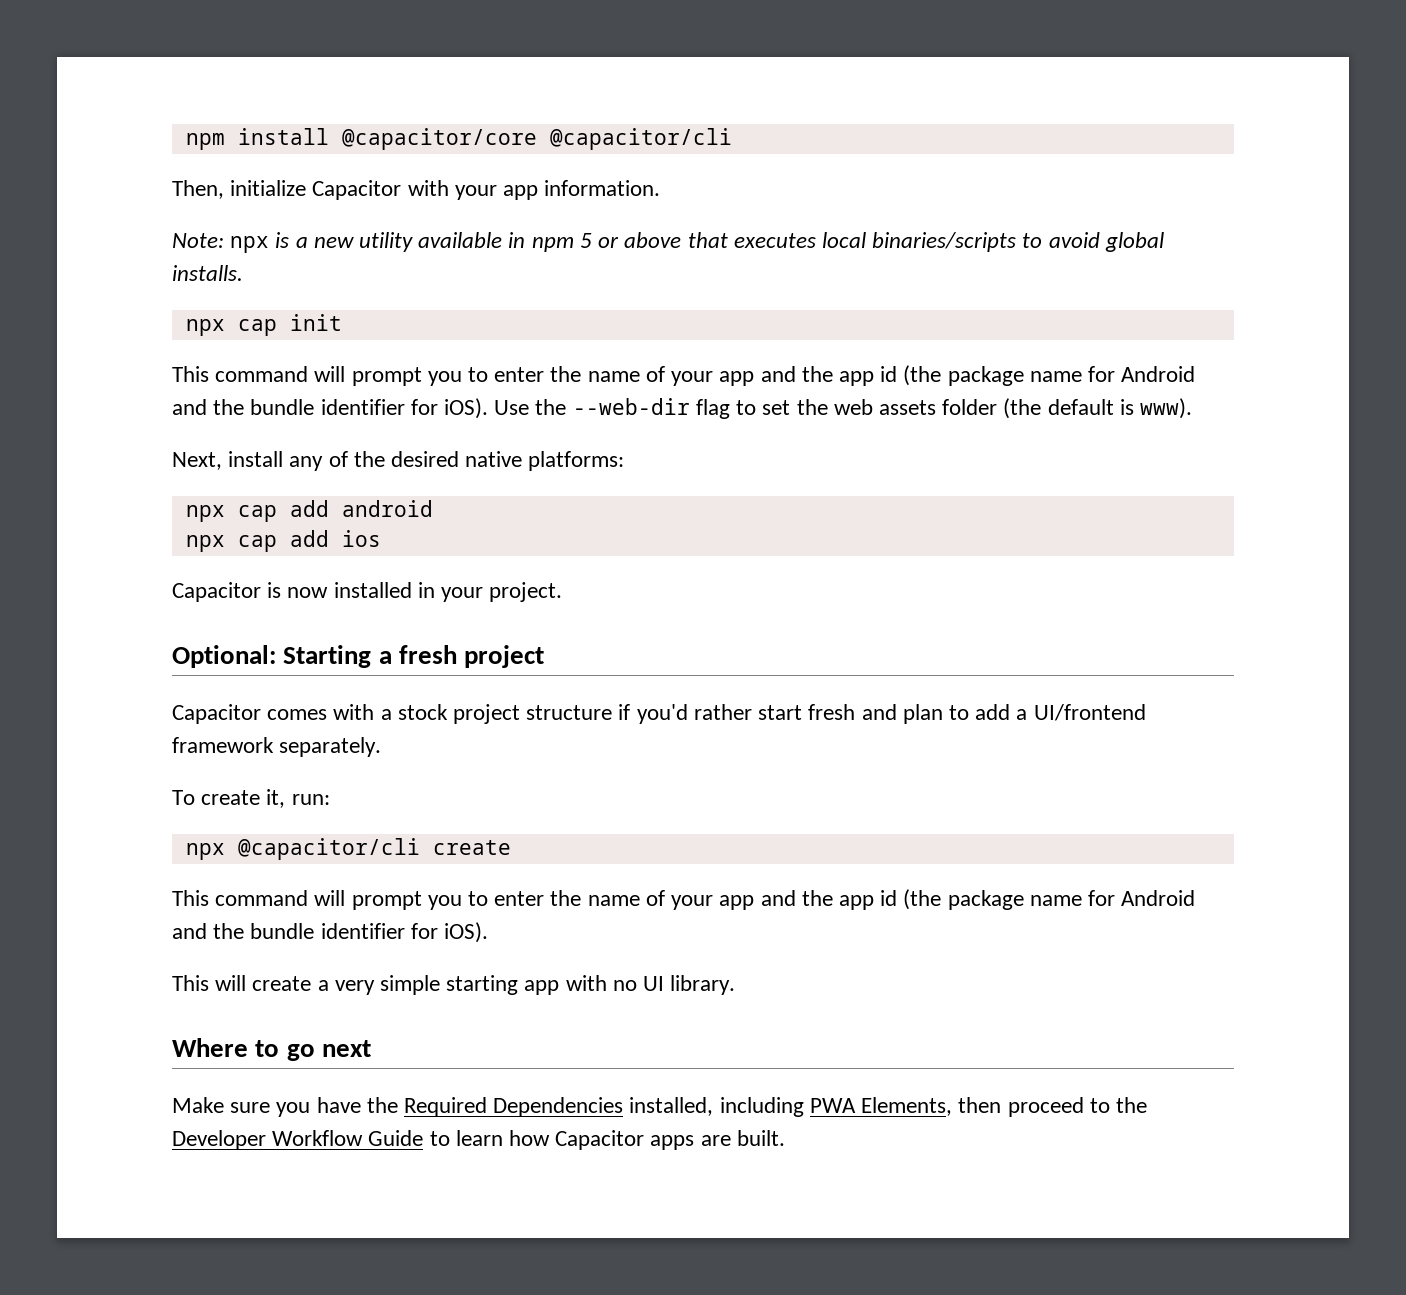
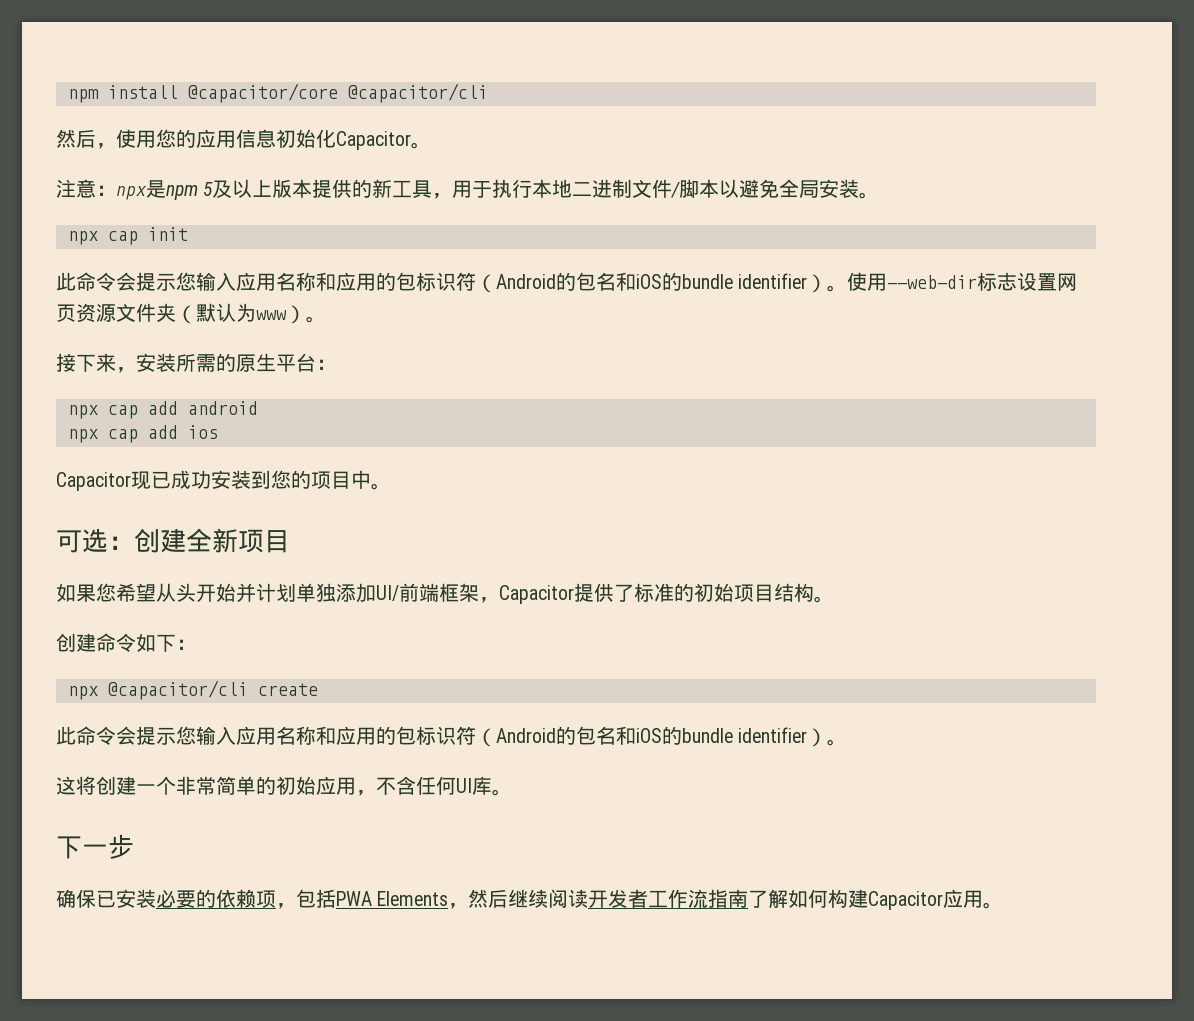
- Then, initialize Capacitor with your app information.
- Note: npx is a new utility available in npm 5 or above that executes local binaries/scripts to avoid global installs.
+ 然后，使用您的应用信息初始化Capacitor。
+ 注意：npx是npm 5及以上版本提供的新工具，用于执行本地二进制文件/脚本以避免全局安装。
  npx cap init
- This command will prompt you to enter the name of your app and the app id (the package name for Android and the bundle identifier for iOS). Use the --web-dir flag to set the web assets folder (the default is www).
- Next, install any of the desired native platforms:
+ 此命令会提示您输入应用名称和应用的包标识符（Android的包名和iOS的bundle identifier）。使用--web-dir标志设置网页资源文件夹（默认为www）。
+ 接下来，安装所需的原生平台：
- Capacitor is now installed in your project.
- Optional: Starting a fresh project
- Capacitor comes with a stock project structure if you'd rather start fresh and plan to add a UI/frontend framework separately.
- To create it, run:
+ Capacitor现已成功安装到您的项目中。
+ 可选：创建全新项目
+ 如果您希望从头开始并计划单独添加UI/前端框架，Capacitor提供了标准的初始项目结构。
+ 创建命令如下：
  npx @capacitor/cli create
- This command will prompt you to enter the name of your app and the app id (the package name for Android and the bundle identifier for iOS).
- This will create a very simple starting app with no UI library.
- Where to go next
- Make sure you have the Required Dependencies installed, including PWA Elements, then proceed to the Developer Workflow Guide to learn how Capacitor apps are built.
+ 此命令会提示您输入应用名称和应用的包标识符（Android的包名和iOS的bundle identifier）。
+ 这将创建一个非常简单的初始应用，不含任何UI库。
+ 下一步
+ 确保已安装必要的依赖项，包括PWA Elements，然后继续阅读开发者工作流指南了解如何构建Capacitor应用。

